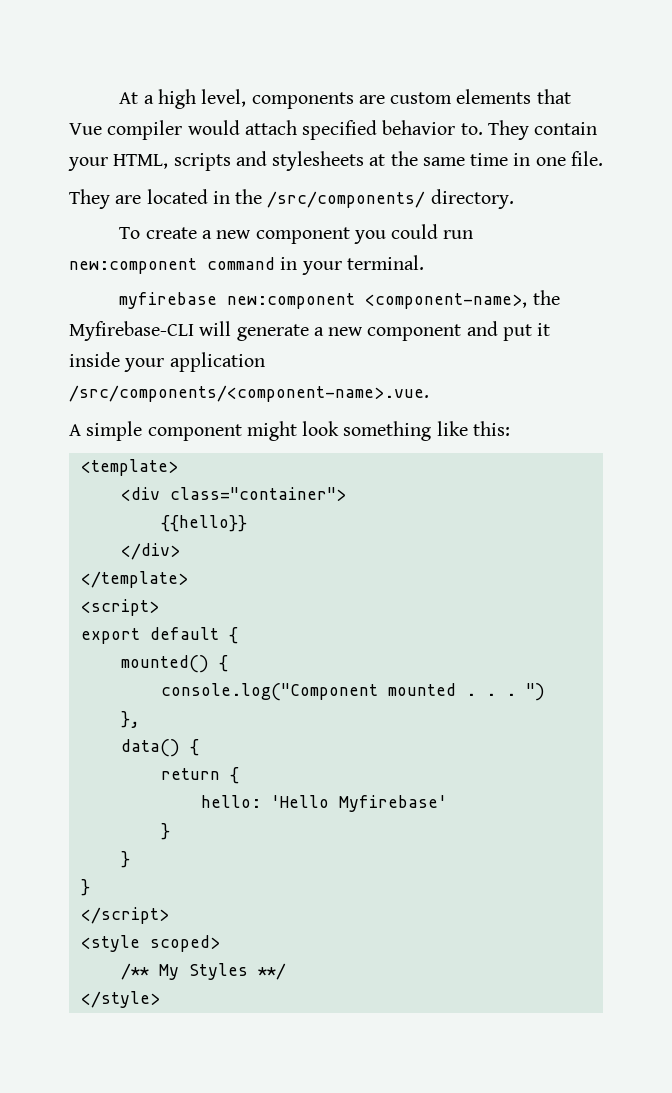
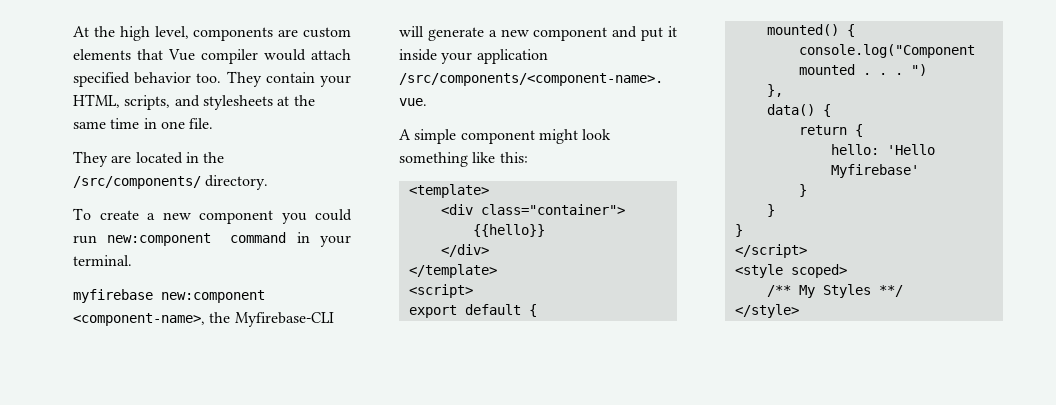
- At a high level, components are custom elements that Vue compiler would attach specified behavior to.
+ At the high level, components are custom elements that Vue compiler would attach specified behavior too.
- They contain your HTML, scripts and stylesheets at the same time in one file.
+ They contain your HTML, scripts, and stylesheets at the same time in one file.

